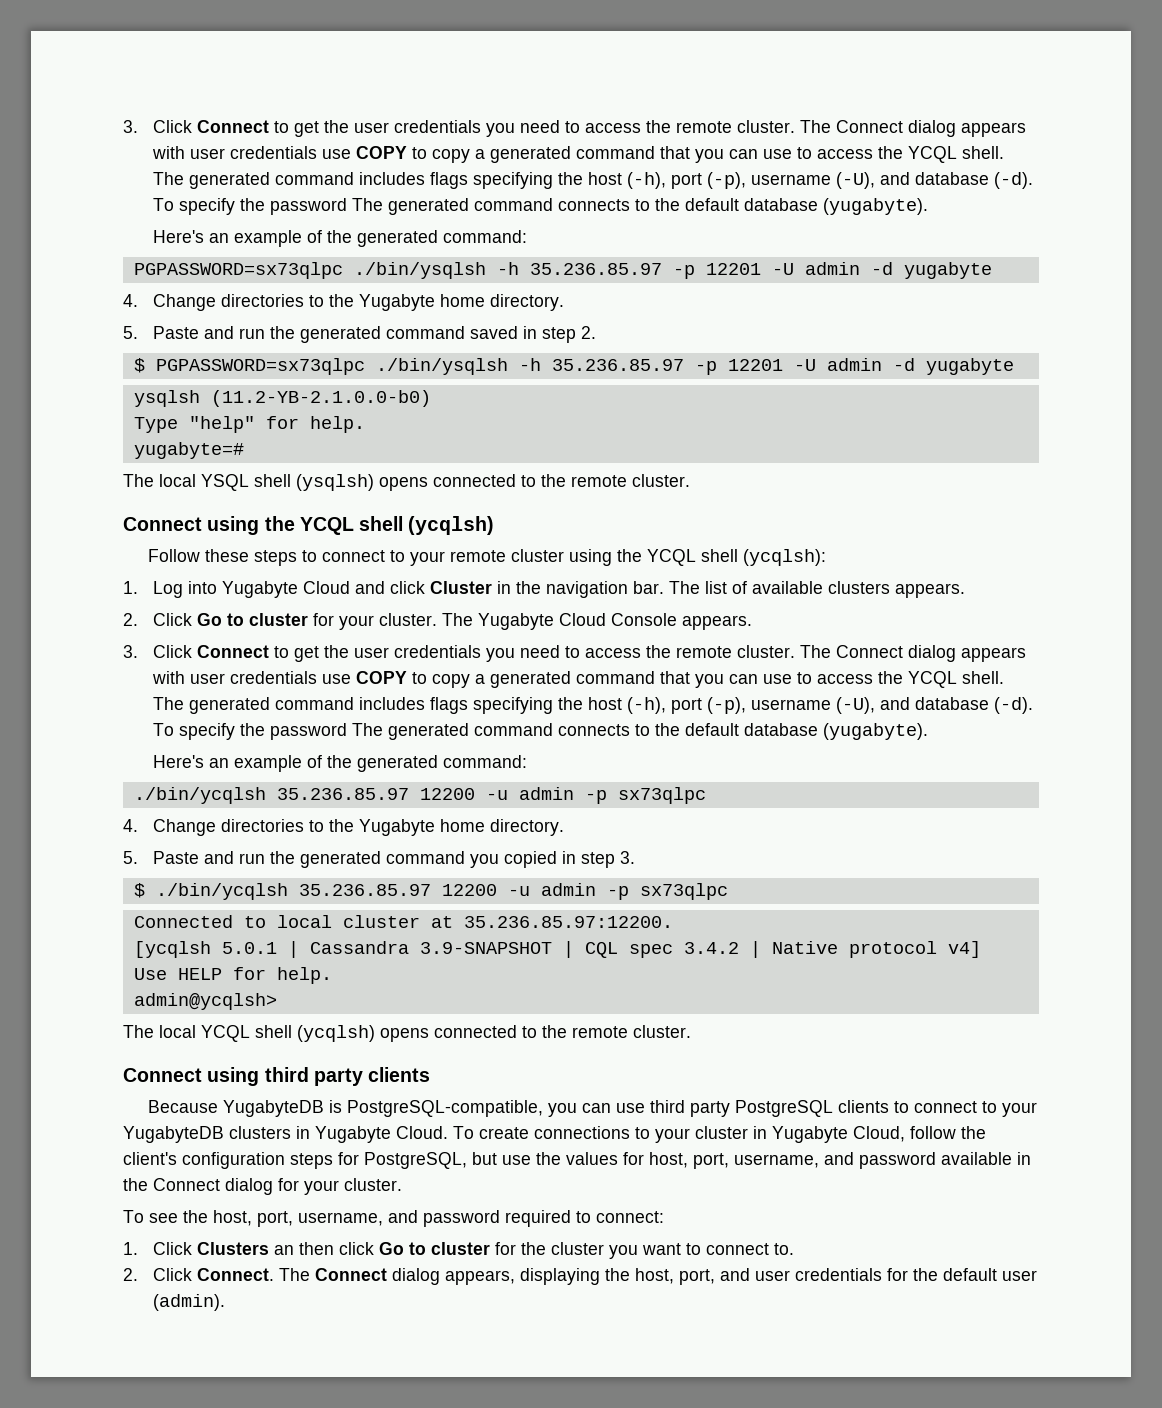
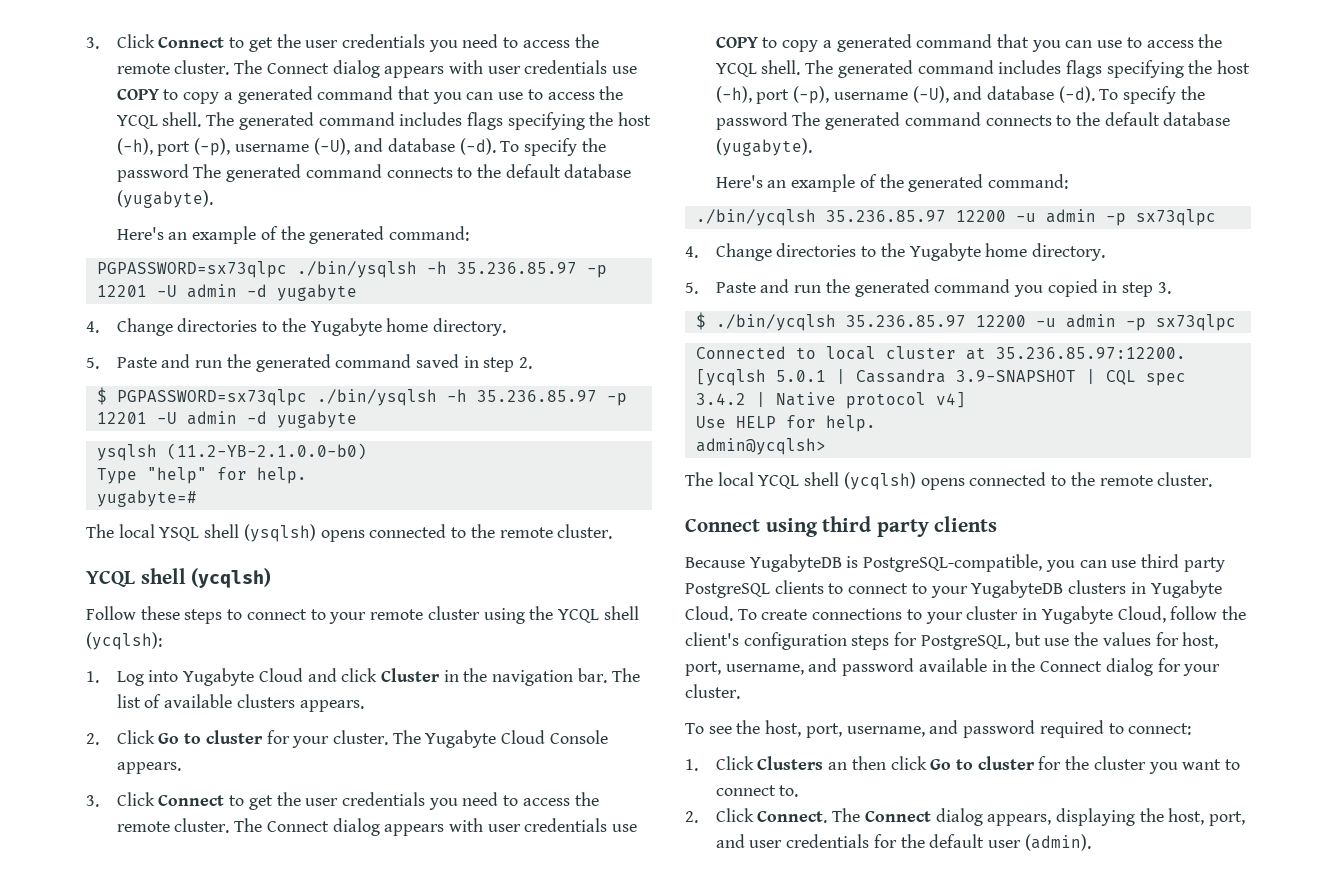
  The local YSQL shell (ysqlsh) opens connected to the remote cluster.
- Connect using the YCQL shell (ycqlsh)
+ YCQL shell (ycqlsh)

